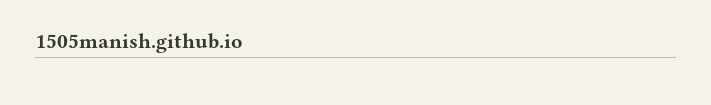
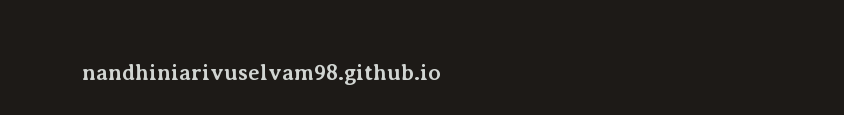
- 1505manish.github.io
+ nandhiniarivuselvam98.github.io

